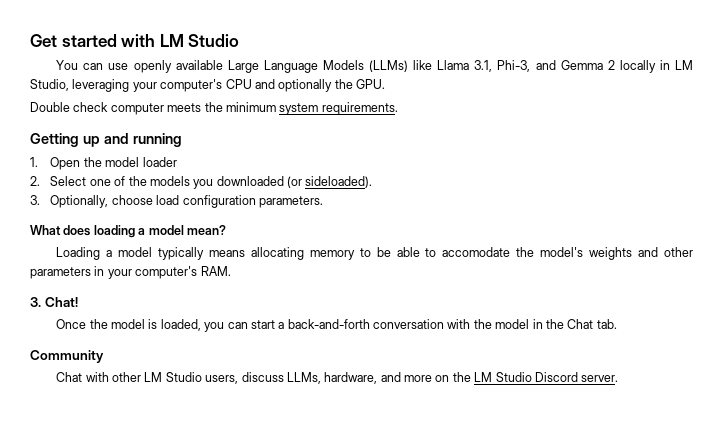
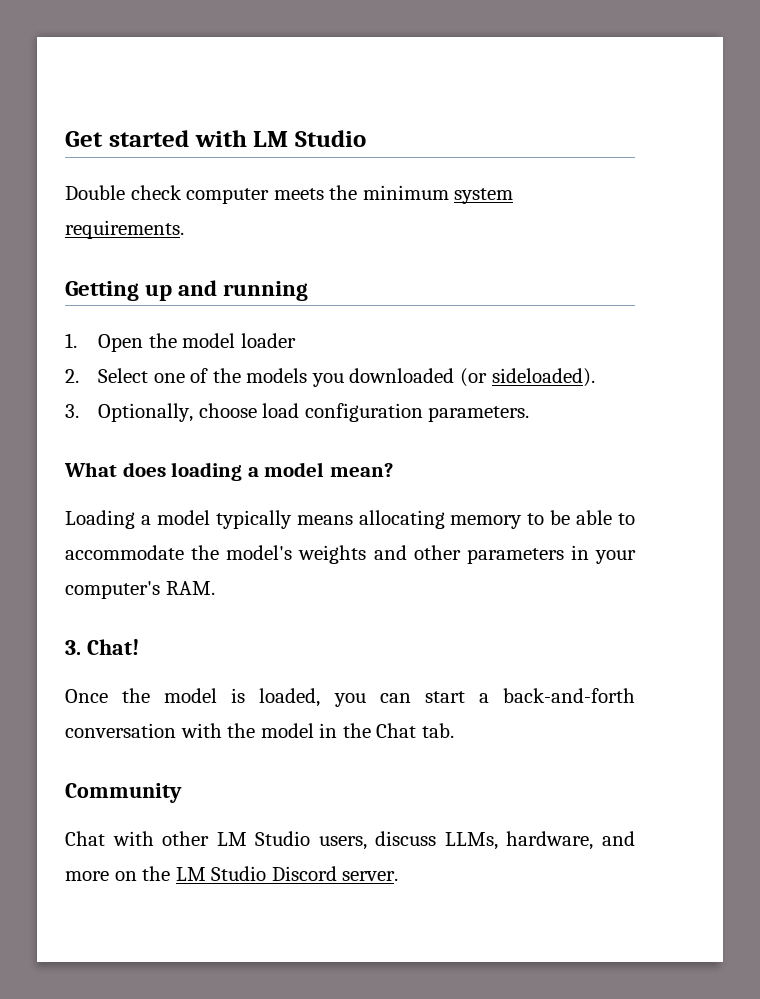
- You can use openly available Large Language Models (LLMs) like Llama 3.1, Phi-3, and Gemma 2 locally in LM Studio, leveraging your computer's CPU and optionally the GPU.
- Loading a model typically means allocating memory to be able to accomodate the model's weights and other parameters in your computer's RAM.
+ Loading a model typically means allocating memory to be able to accommodate the model's weights and other parameters in your computer's RAM.

